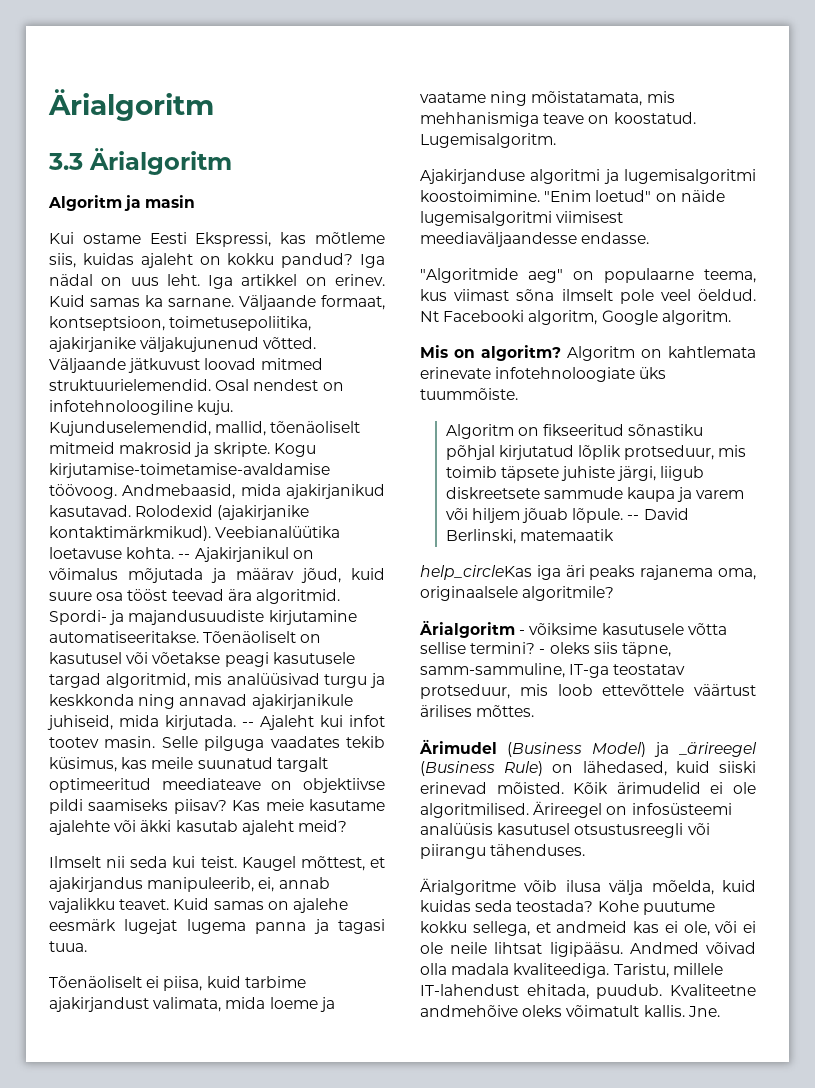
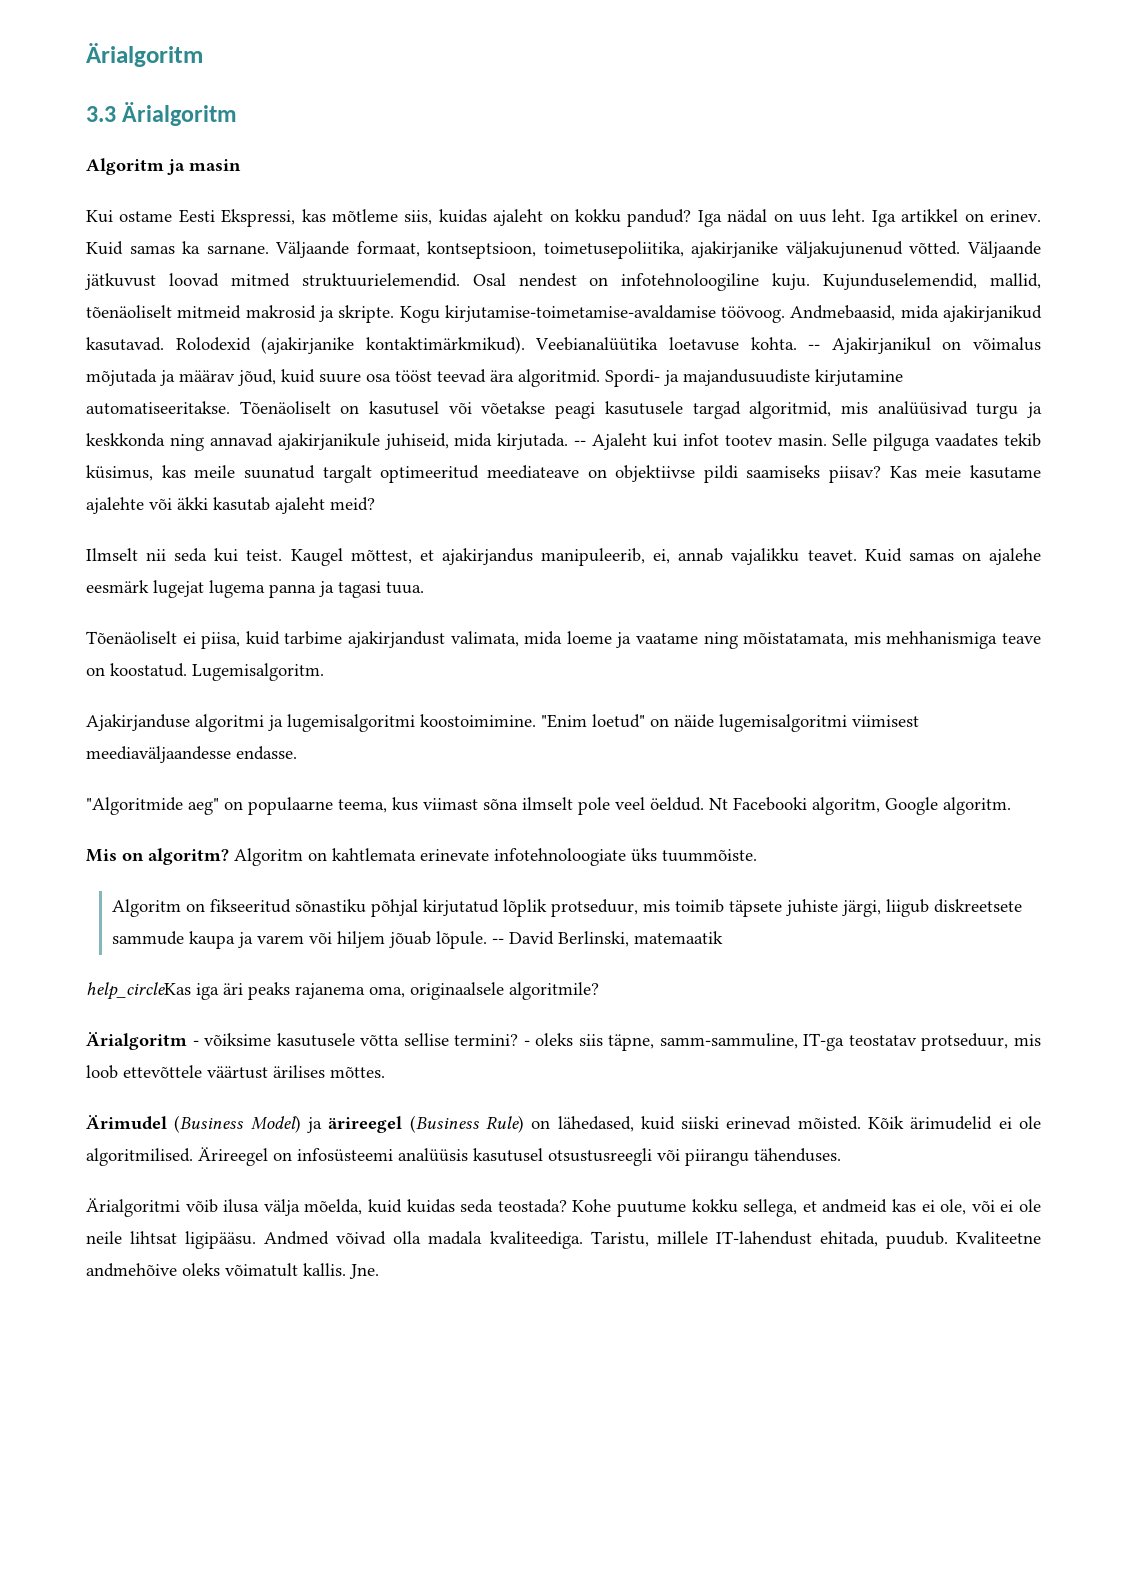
- Ärimudel (Business Model) ja _ärireegel (Business Rule) on lähedased, kuid siiski erinevad mõisted.
+ Ärimudel (Business Model) ja ärireegel (Business Rule) on lähedased, kuid siiski erinevad mõisted.
- Ärialgoritme võib ilusa välja mõelda, kuid kuidas seda teostada?
+ Ärialgoritmi võib ilusa välja mõelda, kuid kuidas seda teostada?

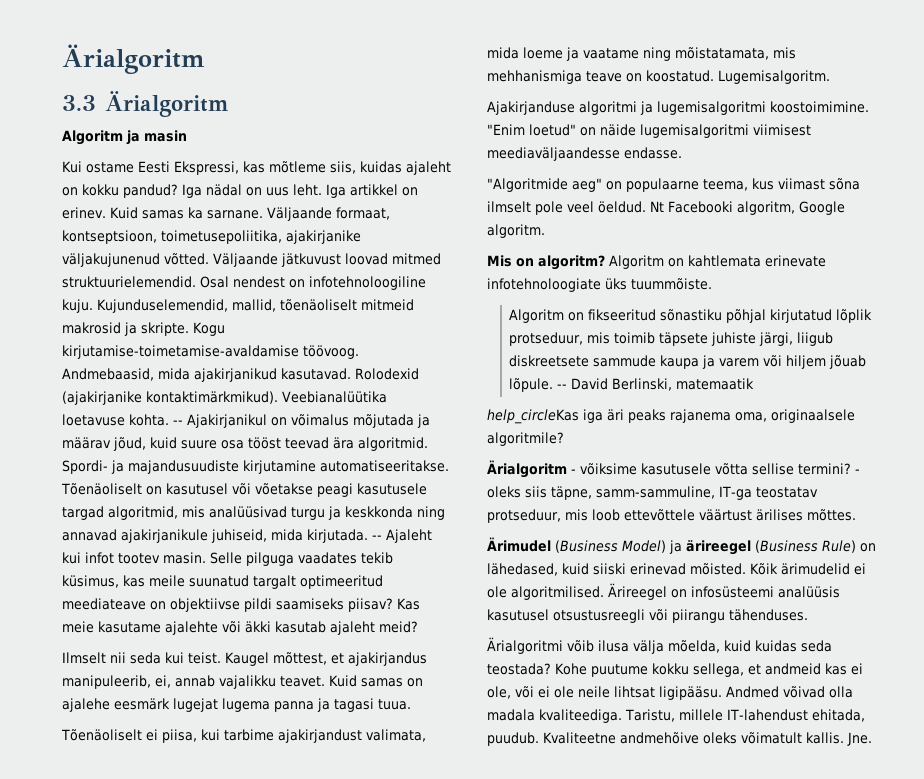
- Tõenäoliselt ei piisa, kuid tarbime ajakirjandust valimata, mida loeme ja vaatame ning mõistatamata, mis mehhanismiga teave on koostatud.
+ Tõenäoliselt ei piisa, kui tarbime ajakirjandust valimata, mida loeme ja vaatame ning mõistatamata, mis mehhanismiga teave on koostatud.

